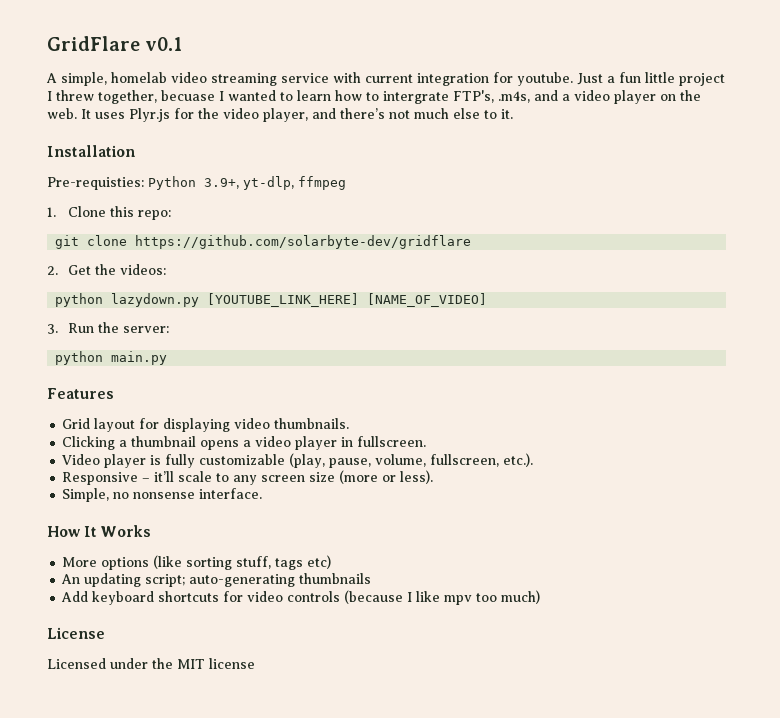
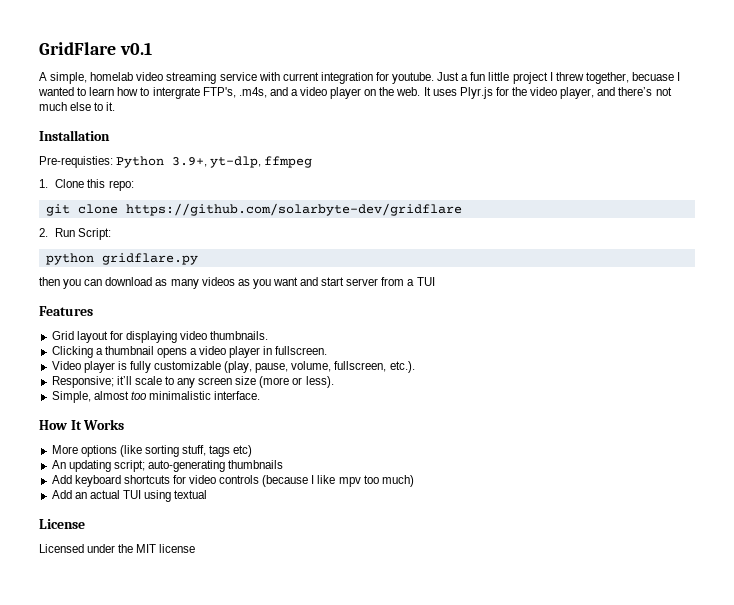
- 2. Get the videos:
- python lazydown.py [YOUTUBE_LINK_HERE] [NAME_OF_VIDEO]
- 3. Run the server:
- python main.py
+ 2. Run Script:
+ python gridflare.py
+ then you can download as many videos as you want and start server from a TUI
- Responsive – it’ll scale to any screen size (more or less).
+ Responsive; it’ll scale to any screen size (more or less).
- Simple, no nonsense interface.
+ Simple, almost too minimalistic interface.
+ Add an actual TUI using textual

